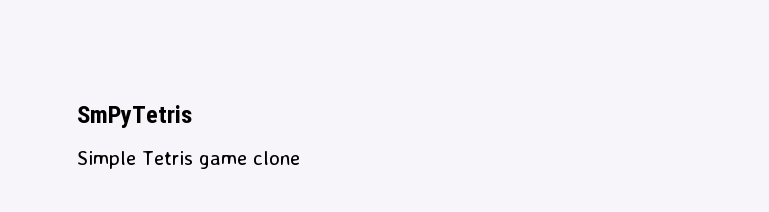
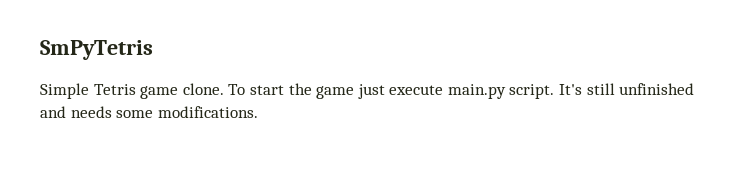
- Simple Tetris game clone
+ Simple Tetris game clone. To start the game just execute main.py script. It's still unfinished and needs some modifications.

